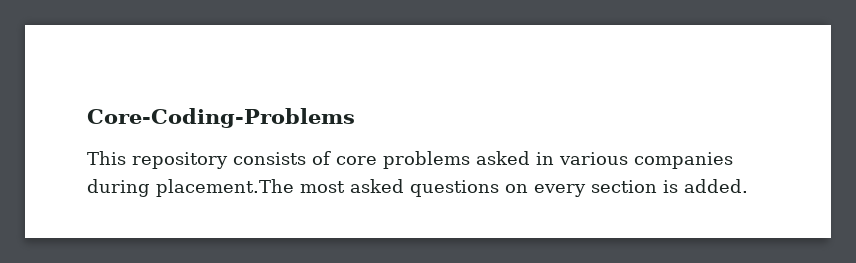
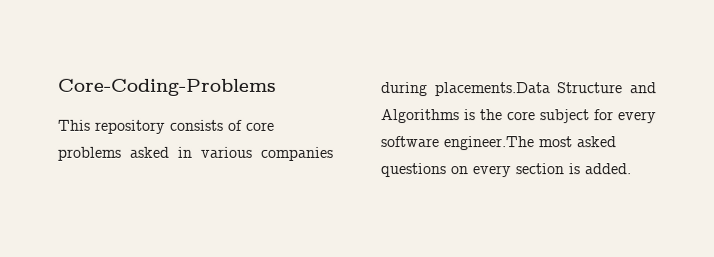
- This repository consists of core problems asked in various companies during placement.The most asked questions on every section is added.
+ This repository consists of core problems asked in various companies during placements.Data Structure and Algorithms is the core subject for every software engineer.The most asked questions on every section is added.

